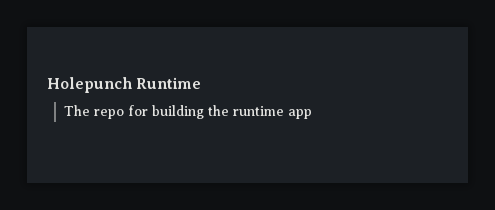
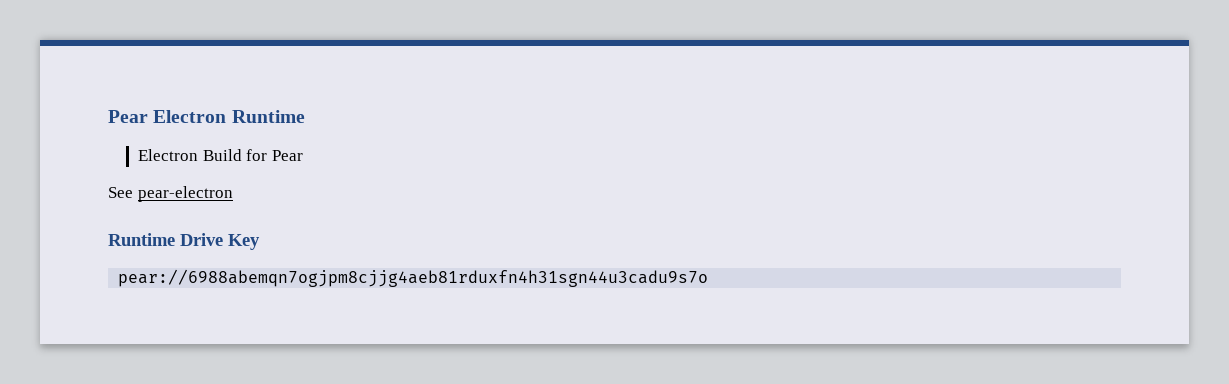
- Holepunch Runtime
+ Pear Electron Runtime
- The repo for building the runtime app
+ Electron Build for Pear
+ See pear-electron
+ Runtime Drive Key
+ pear://6988abemqn7ogjpm8cjjg4aeb81rduxfn4h31sgn44u3cadu9s7o

